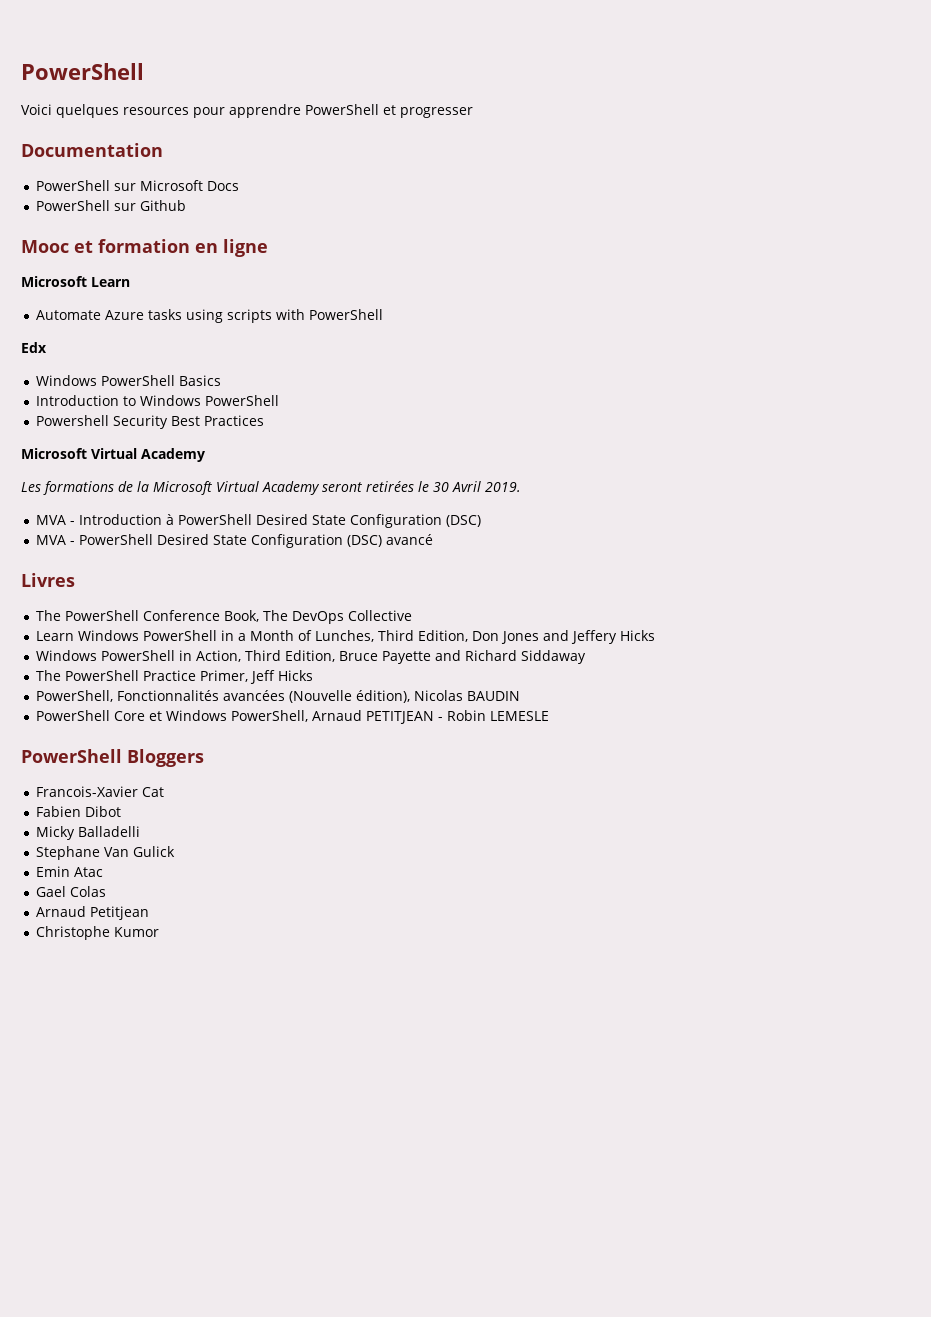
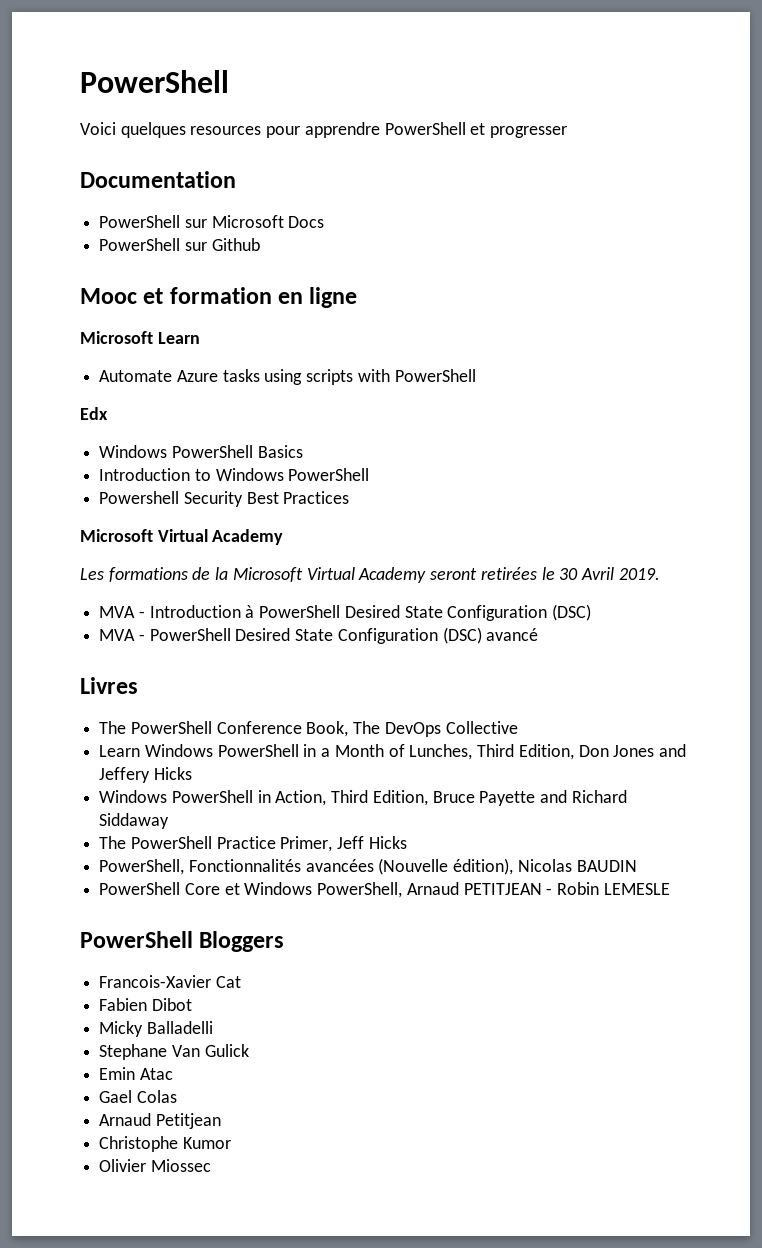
+ Olivier Miossec

